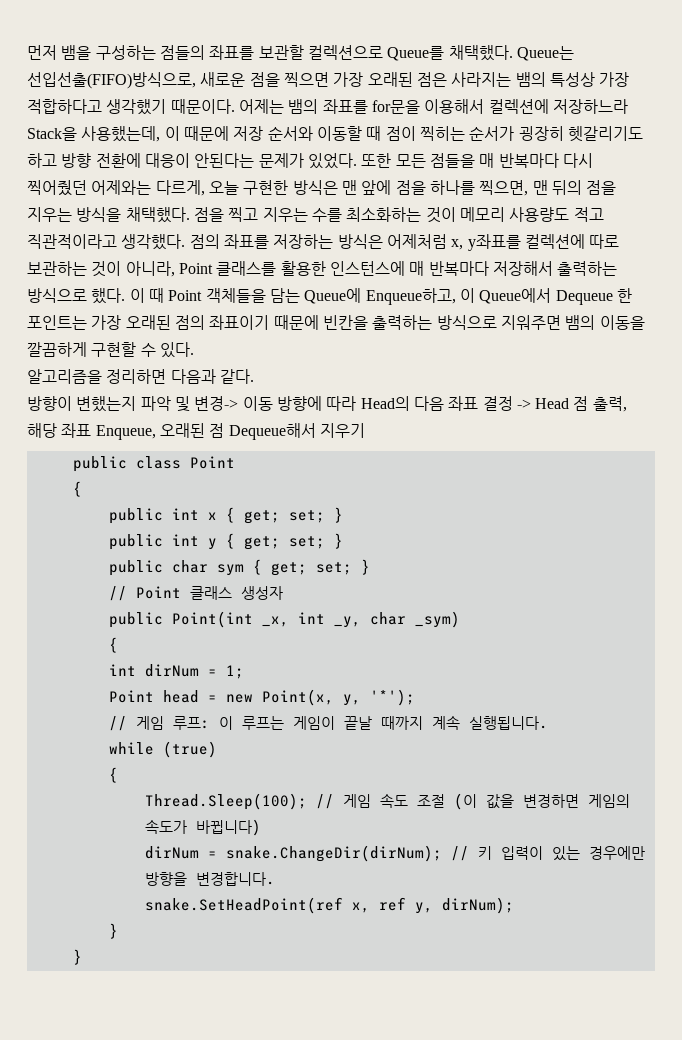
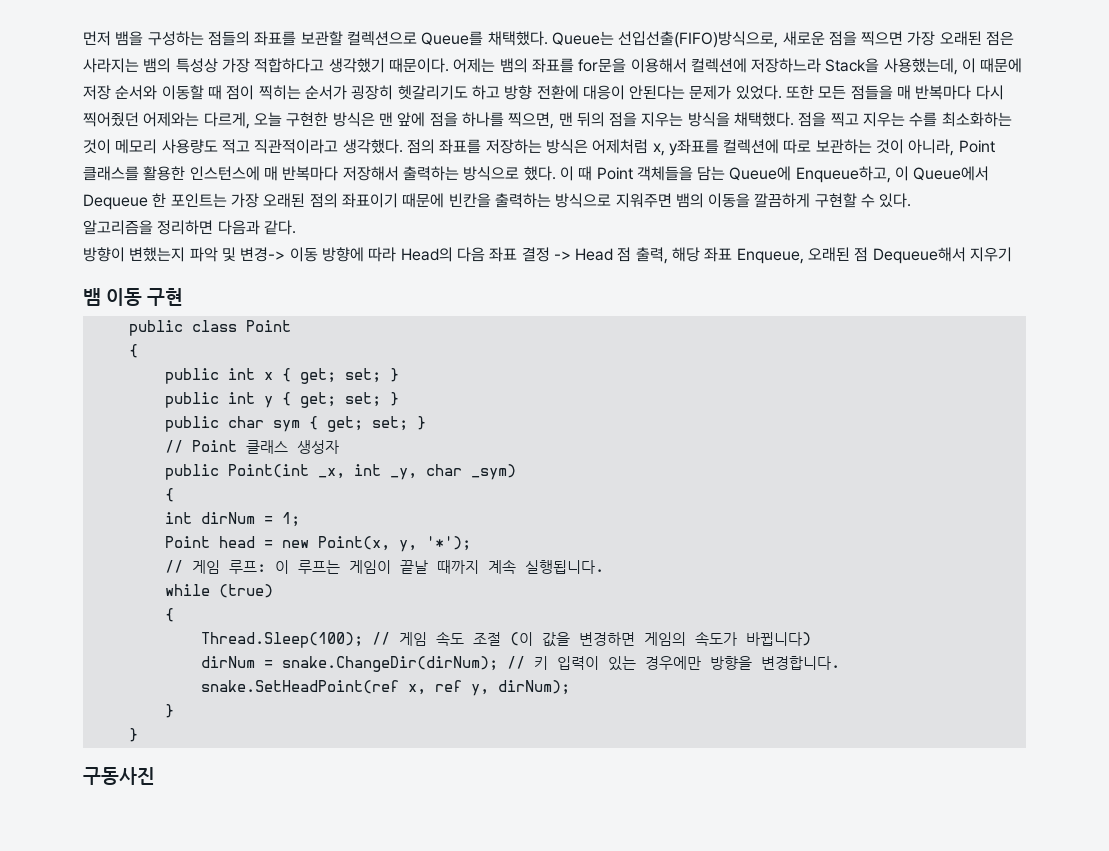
+ 뱀 이동 구현
+ 구동사진

